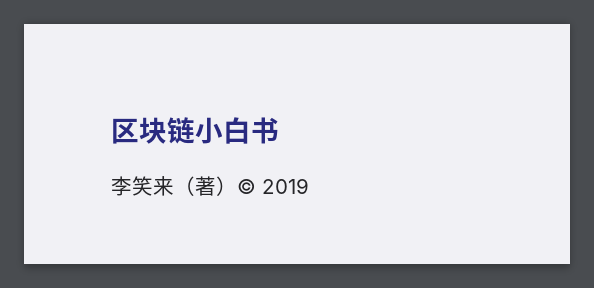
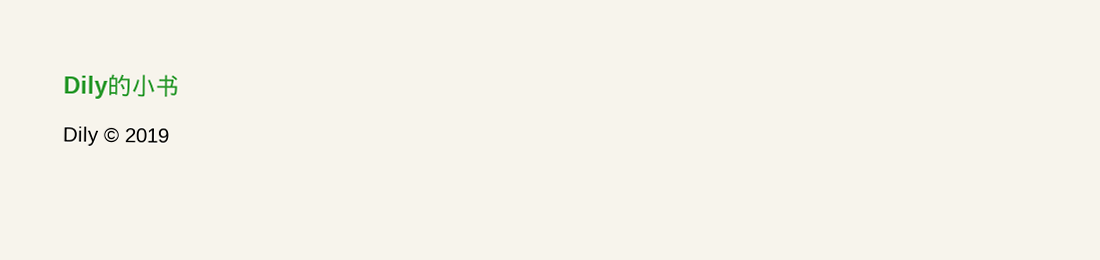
- 区块链小白书
- 李笑来（著）© 2019
+ Dily的小书
+ Dily © 2019

